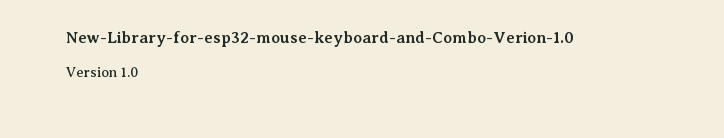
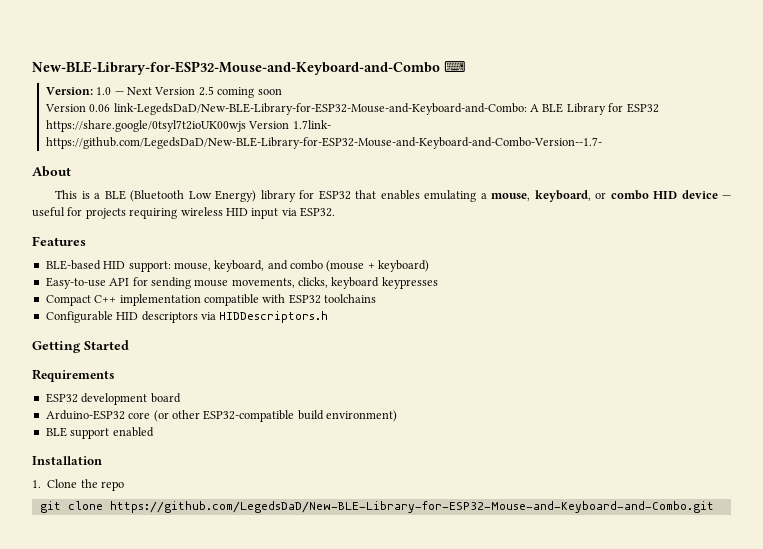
- New-Library-for-esp32-mouse-keyboard-and-Combo-Verion-1.0
- Version 1.0
+ New-BLE-Library-for-ESP32-Mouse-and-Keyboard-and-Combo ⌨
+ Version: 1.0 — Next Version 2.5 coming soon
+ Version 0.06 link-LegedsDaD/New-BLE-Library-for-ESP32-Mouse-and-Keyboard-and-Combo: A BLE Library for ESP32 https://share.google/0tsyl7t2ioUK00wjs Version 1.7link- https://github.com/LegedsDaD/New-BLE-Library-for-ESP32-Mouse-and-Keyboard-and-Combo-Version--1.7-
+ About
+ This is a BLE (Bluetooth Low Energy) library for ESP32 that enables emulating a mouse, keyboard, or combo HID device — useful for projects requiring wireless HID input via ESP32.
+ Features
+ BLE-based HID support: mouse, keyboard, and combo (mouse + keyboard)
+ Easy-to-use API for sending mouse movements, clicks, keyboard keypresses
+ Compact C++ implementation compatible with ESP32 toolchains
+ Configurable HID descriptors via HIDDescriptors.h
+ Getting Started
+ Requirements
+ ESP32 development board
+ Arduino-ESP32 core (or other ESP32-compatible build environment)
+ BLE support enabled
+ Installation
+ 1. Clone the repo
+ git clone https://github.com/LegedsDaD/New-BLE-Library-for-ESP32-Mouse-and-Keyboard-and-Combo.git

